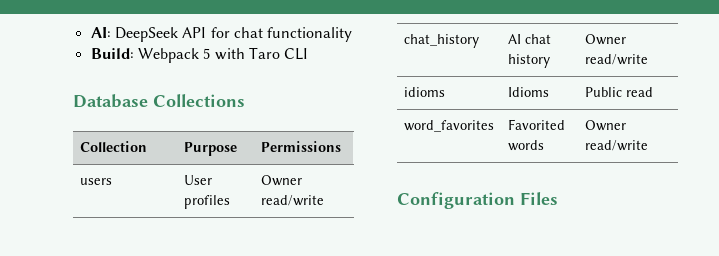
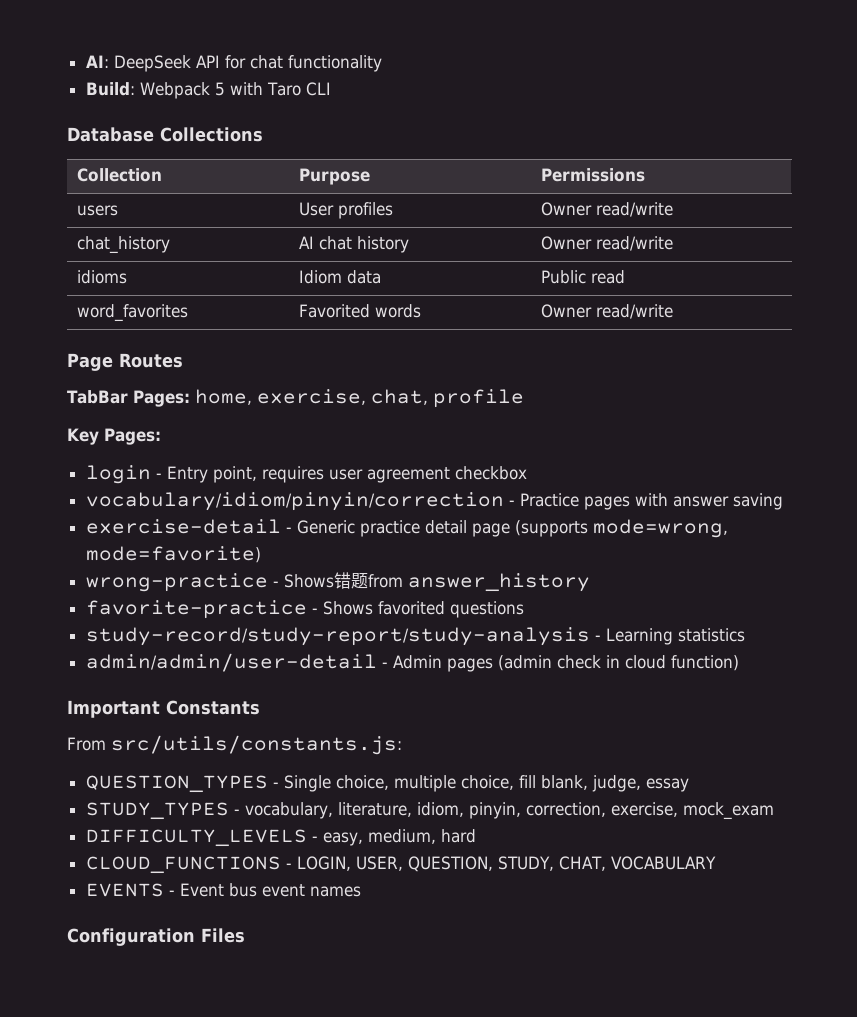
- idioms | Idioms | Public read
+ idioms | Idiom data | Public read
+ Page Routes
+ TabBar Pages: home, exercise, chat, profile
+ Key Pages:
+ login - Entry point, requires user agreement checkbox
+ vocabulary/idiom/pinyin/correction - Practice pages with answer saving
+ exercise-detail - Generic practice detail page (supports mode=wrong, mode=favorite)
+ wrong-practice - Shows错题from answer_history
+ favorite-practice - Shows favorited questions
+ study-record/study-report/study-analysis - Learning statistics
+ admin/admin/user-detail - Admin pages (admin check in cloud function)
+ Important Constants
+ From src/utils/constants.js:
+ QUESTION_TYPES - Single choice, multiple choice, fill blank, judge, essay
+ STUDY_TYPES - vocabulary, literature, idiom, pinyin, correction, exercise, mock_exam
+ DIFFICULTY_LEVELS - easy, medium, hard
+ CLOUD_FUNCTIONS - LOGIN, USER, QUESTION, STUDY, CHAT, VOCABULARY
+ EVENTS - Event bus event names

